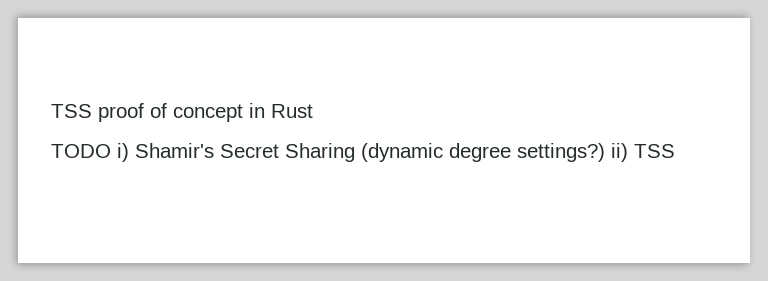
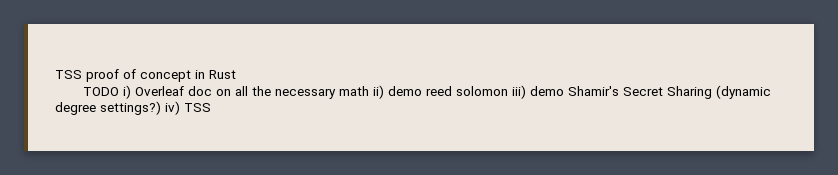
- TODO i) Shamir's Secret Sharing (dynamic degree settings?) ii) TSS
+ TODO i) Overleaf doc on all the necessary math ii) demo reed solomon iii) demo Shamir's Secret Sharing (dynamic degree settings?) iv) TSS

